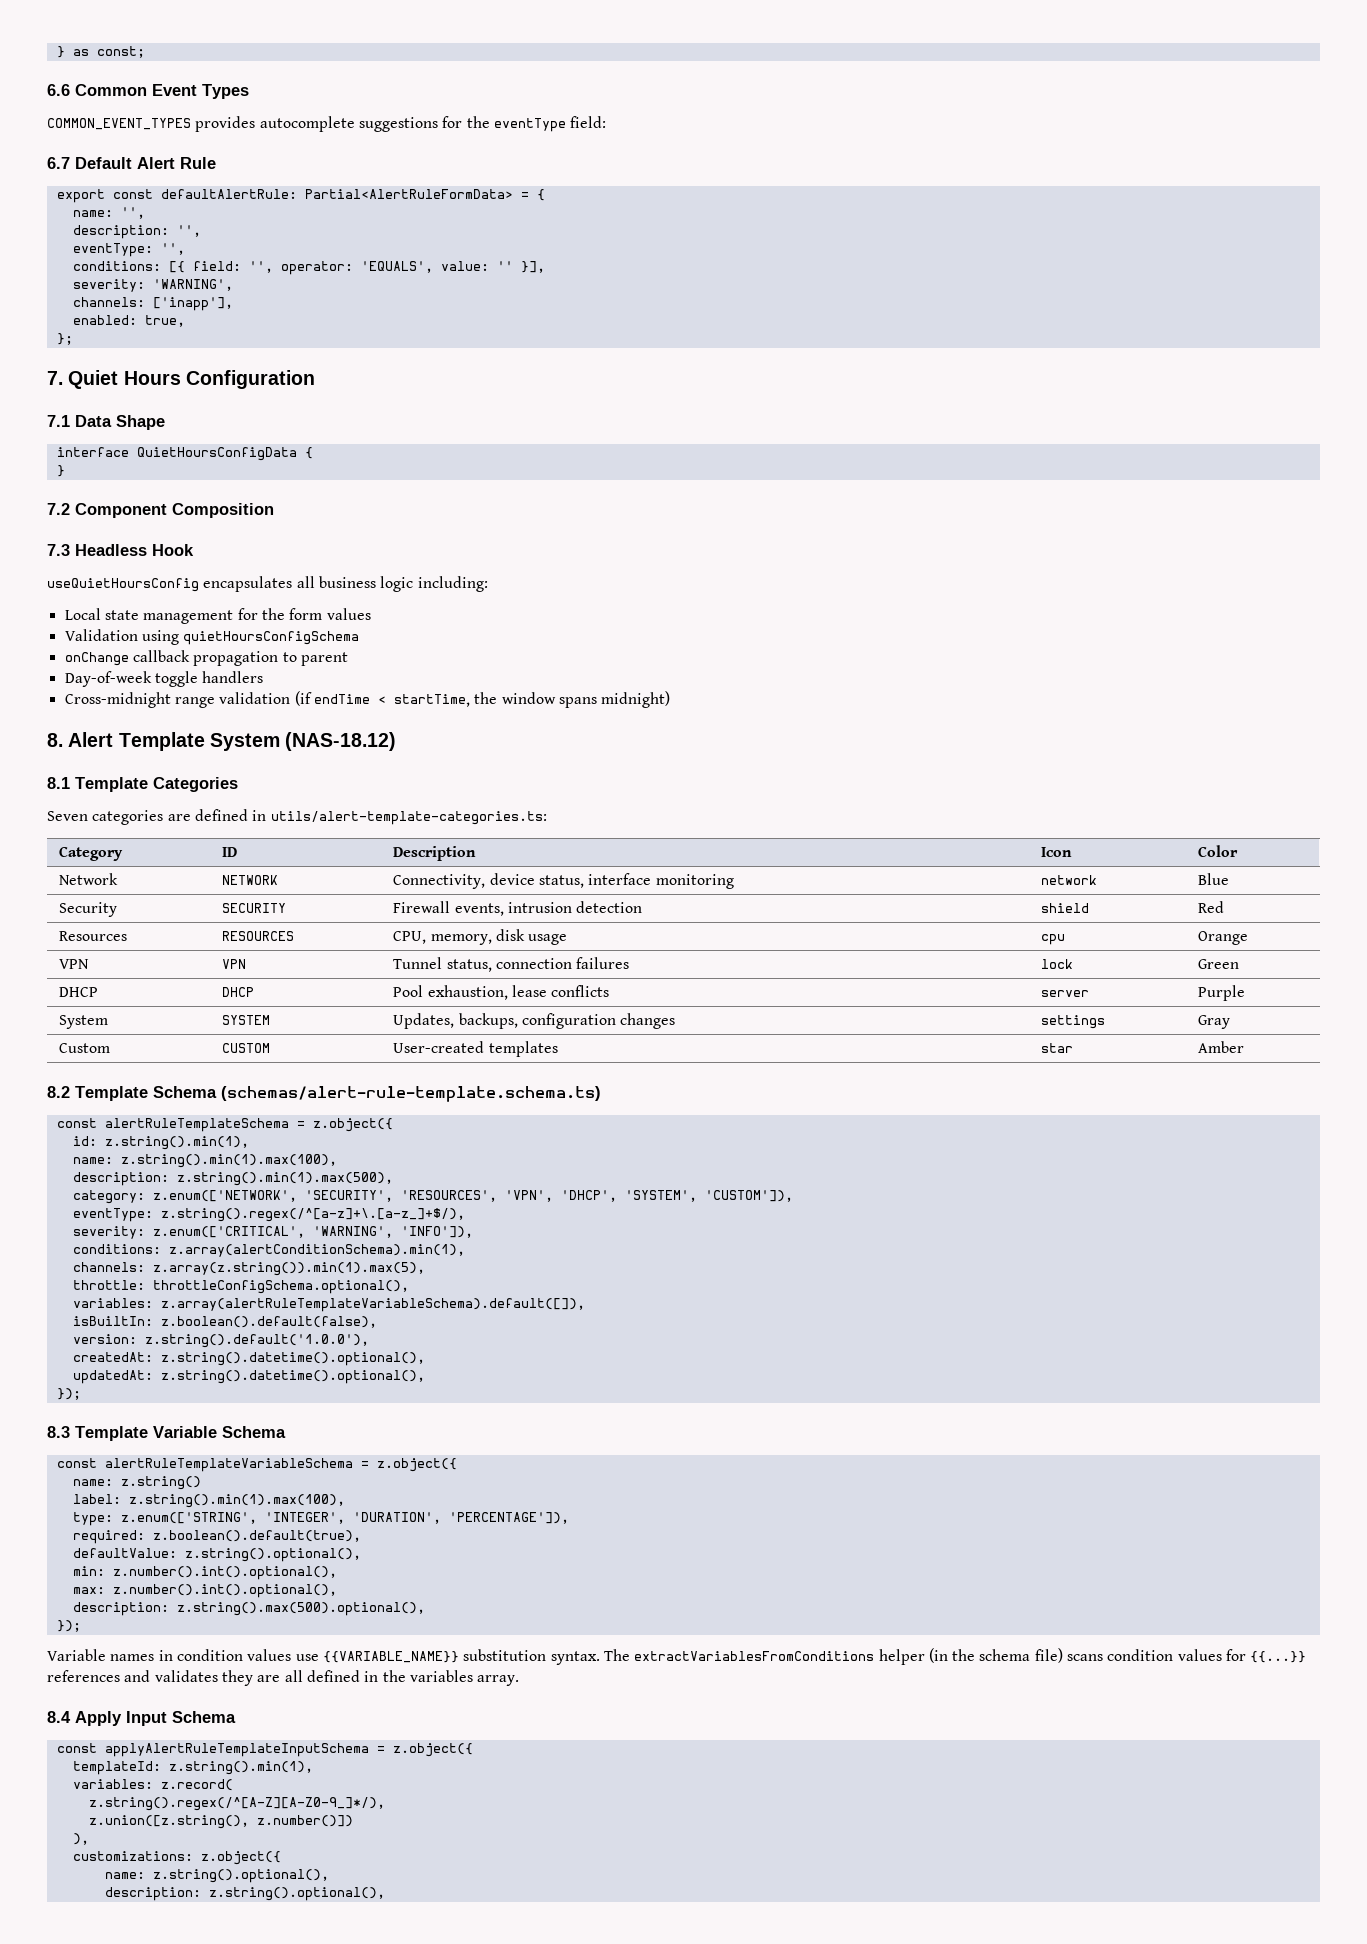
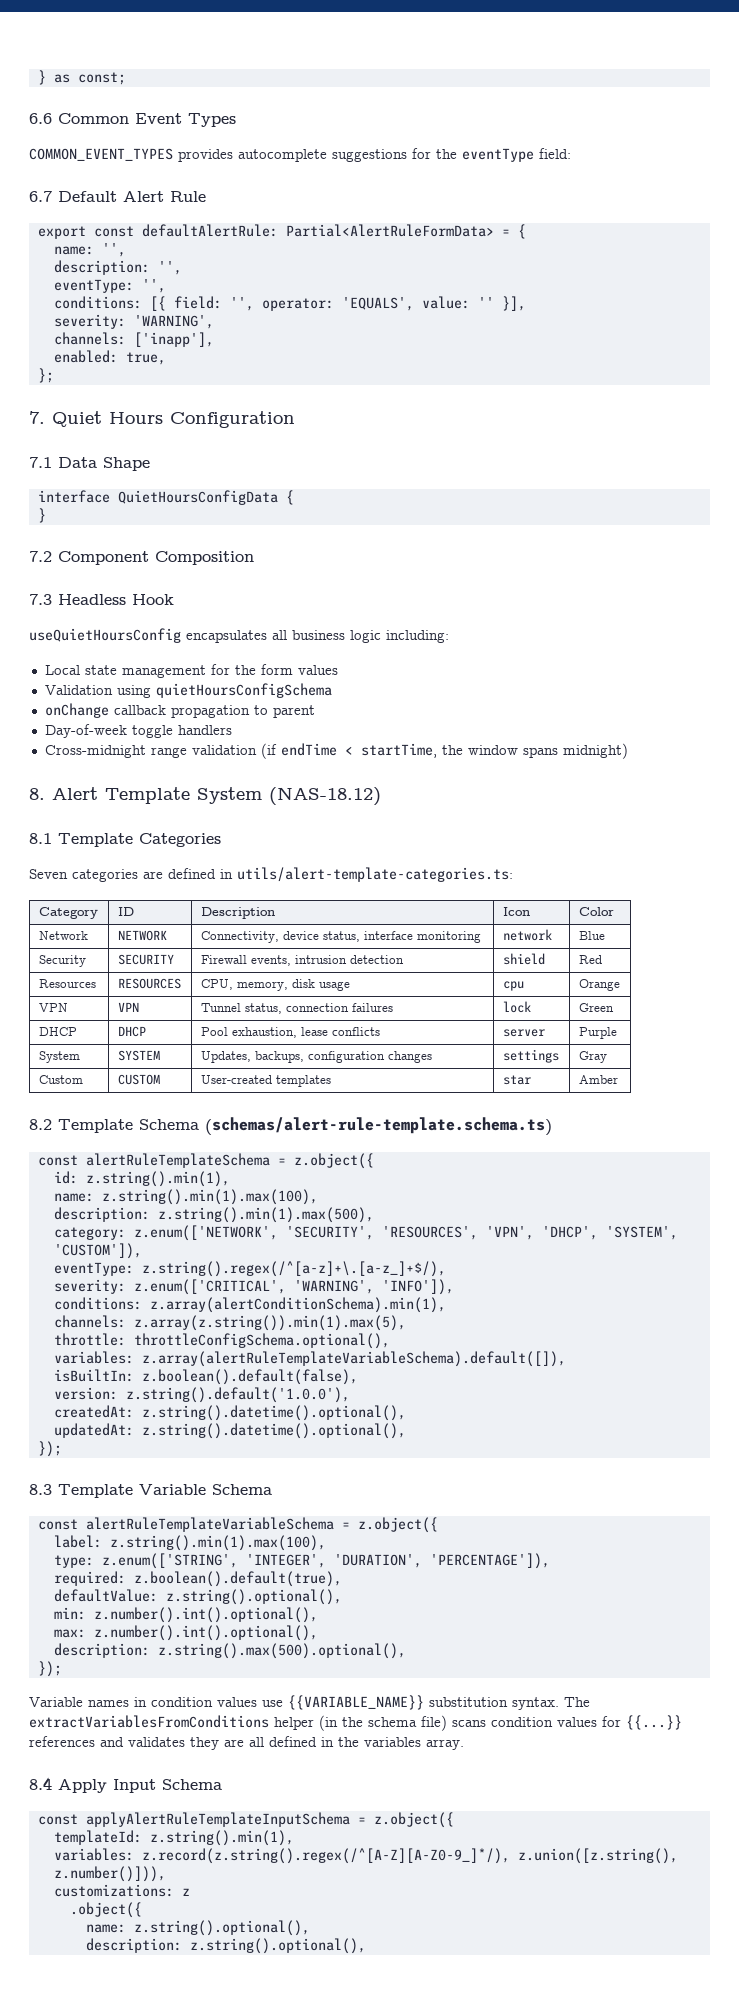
- name: z.string()
- variables: z.record(
- z.string().regex(/^[A-Z][A-Z0-9_]*/),
- z.union([z.string(), z.number()])
- ),
+ variables: z.record(z.string().regex(/^[A-Z][A-Z0-9_]*/), z.union([z.string(), z.number()])),
- customizations: z.object({
+ customizations: z
+ .object({

